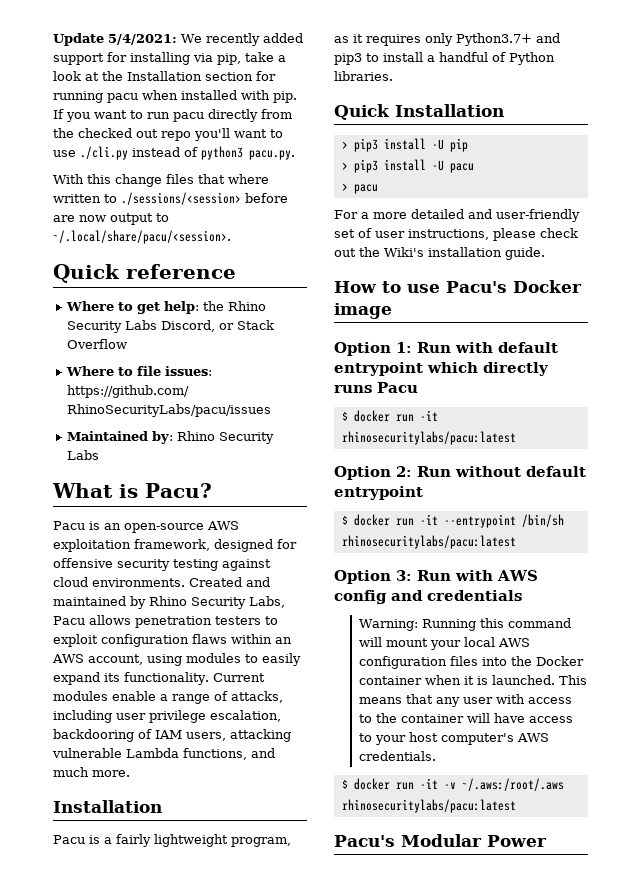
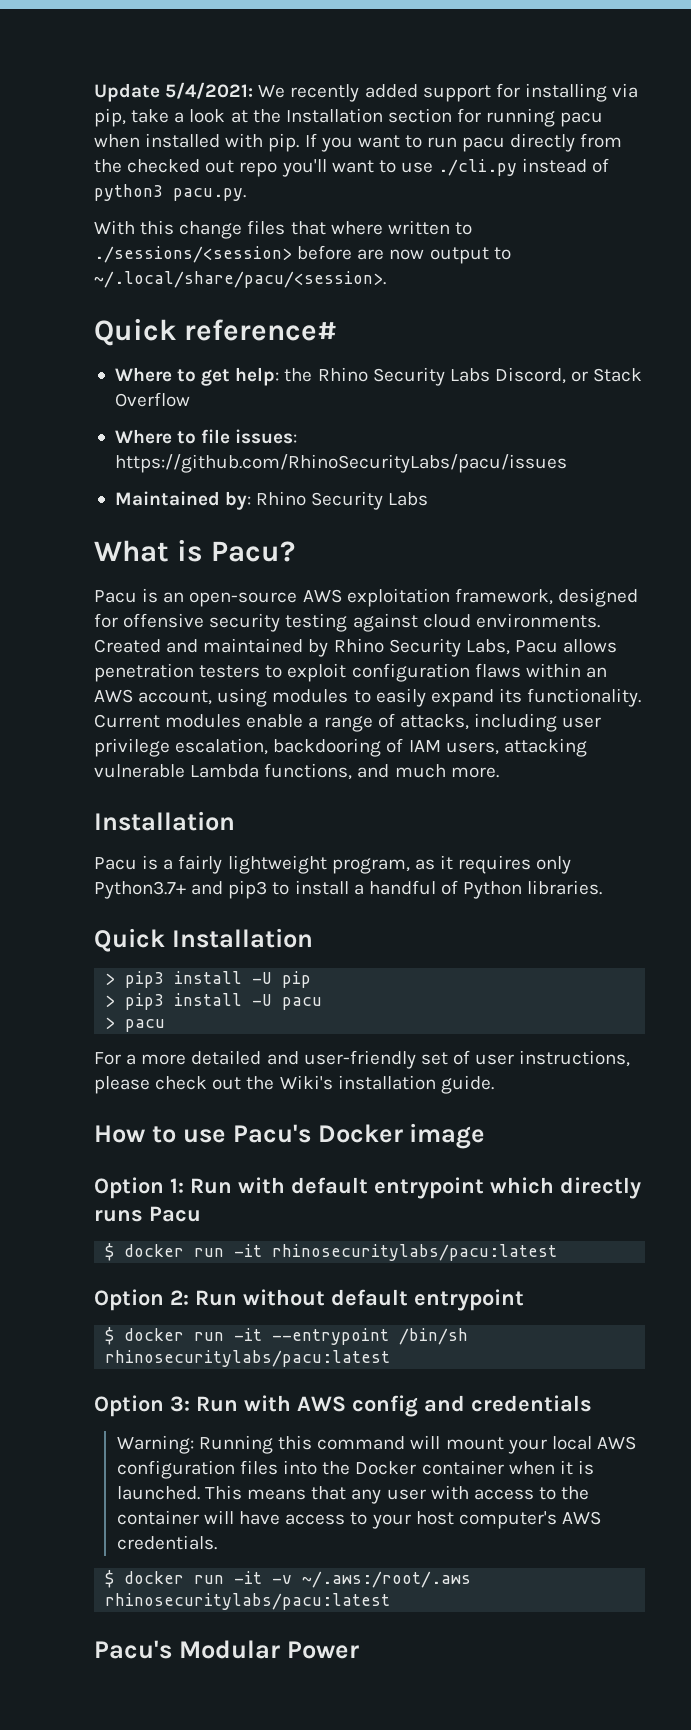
- Quick reference
+ Quick reference#

